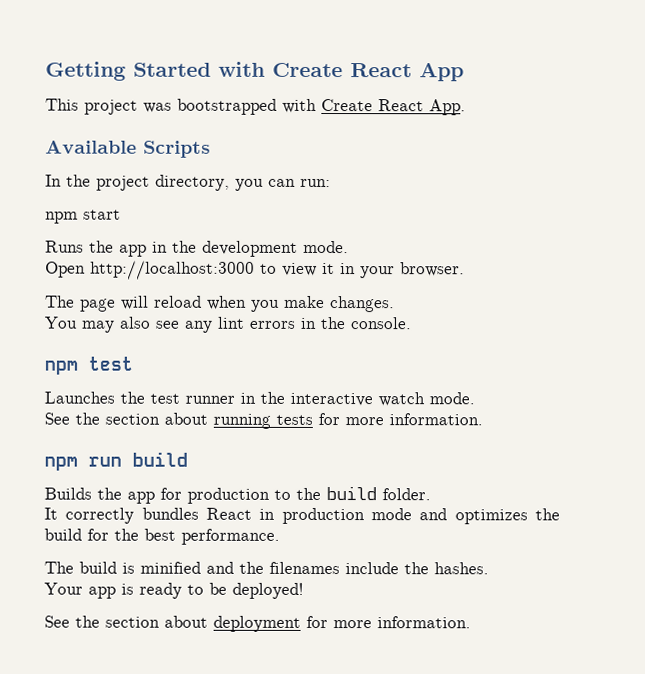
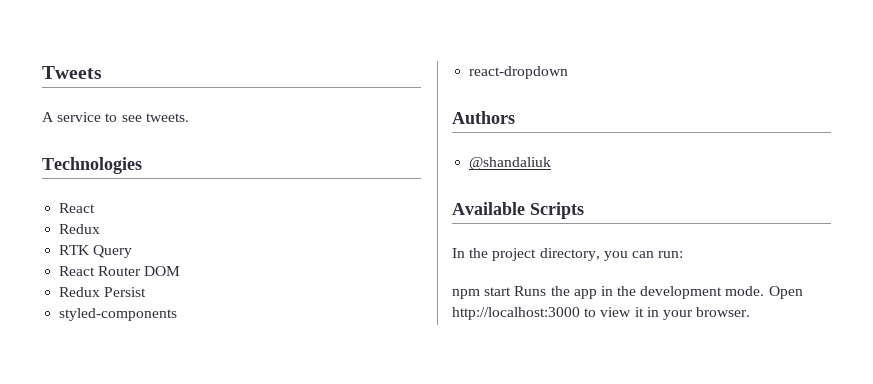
- Getting Started with Create React App
- This project was bootstrapped with Create React App.
+ Tweets
+ A service to see tweets.
+ Technologies
+ React
+ Redux
+ RTK Query
+ React Router DOM
+ Redux Persist
+ styled-components
+ react-dropdown
+ Authors
+ @shandaliuk
- npm start
- Runs the app in the development mode.
- Open http://localhost:3000 to view it in your browser.
+ npm start Runs the app in the development mode. Open http://localhost:3000 to view it in your browser.
- The page will reload when you make changes.
- You may also see any lint errors in the console.
- npm test
- Launches the test runner in the interactive watch mode.
- See the section about running tests for more information.
- npm run build
- Builds the app for production to the build folder.
- It correctly bundles React in production mode and optimizes the build for the best performance.
- The build is minified and the filenames include the hashes.
- Your app is ready to be deployed!
- See the section about deployment for more information.

